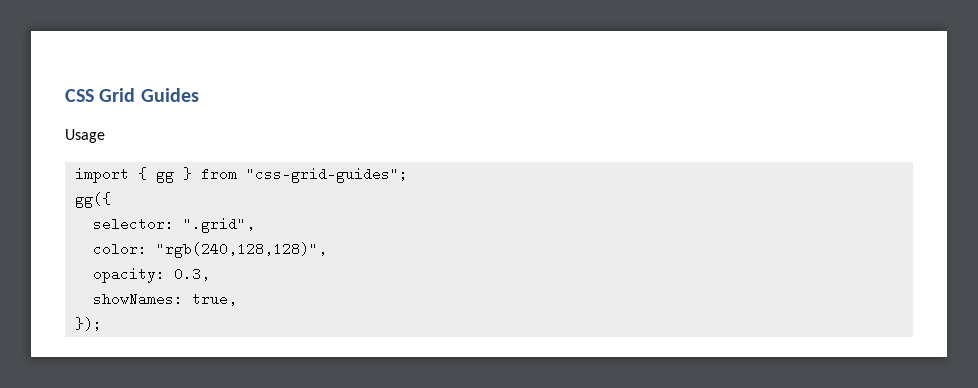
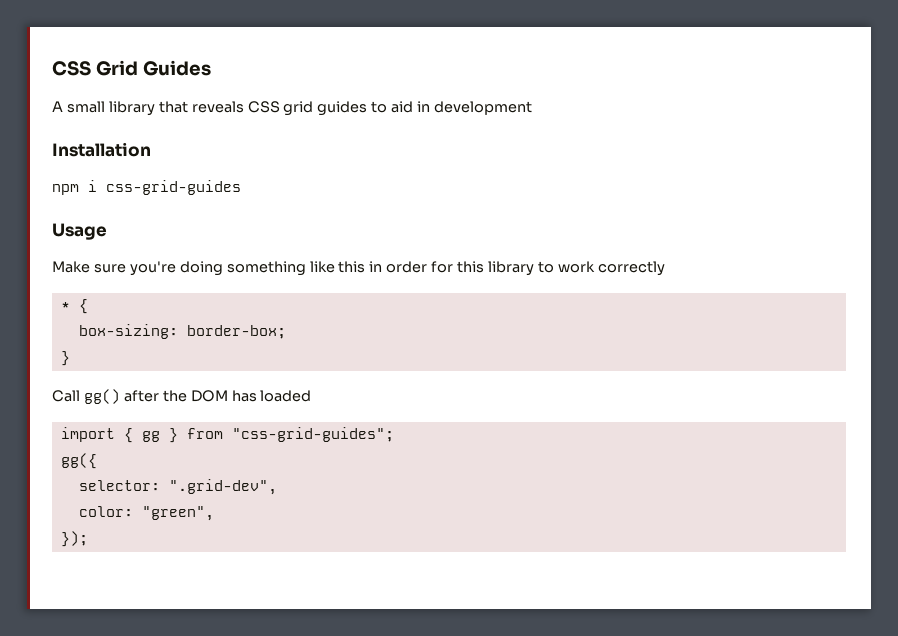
+ A small library that reveals CSS grid guides to aid in development
+ Installation
+ npm i css-grid-guides
  Usage
+ Make sure you're doing something like this in order for this library to work correctly
+ * {
+ box-sizing: border-box;
+ }
+ Call gg() after the DOM has loaded
- selector: ".grid",
+ selector: ".grid-dev",
- color: "rgb(240,128,128)",
- opacity: 0.3,
- showNames: true,
+ color: "green",

